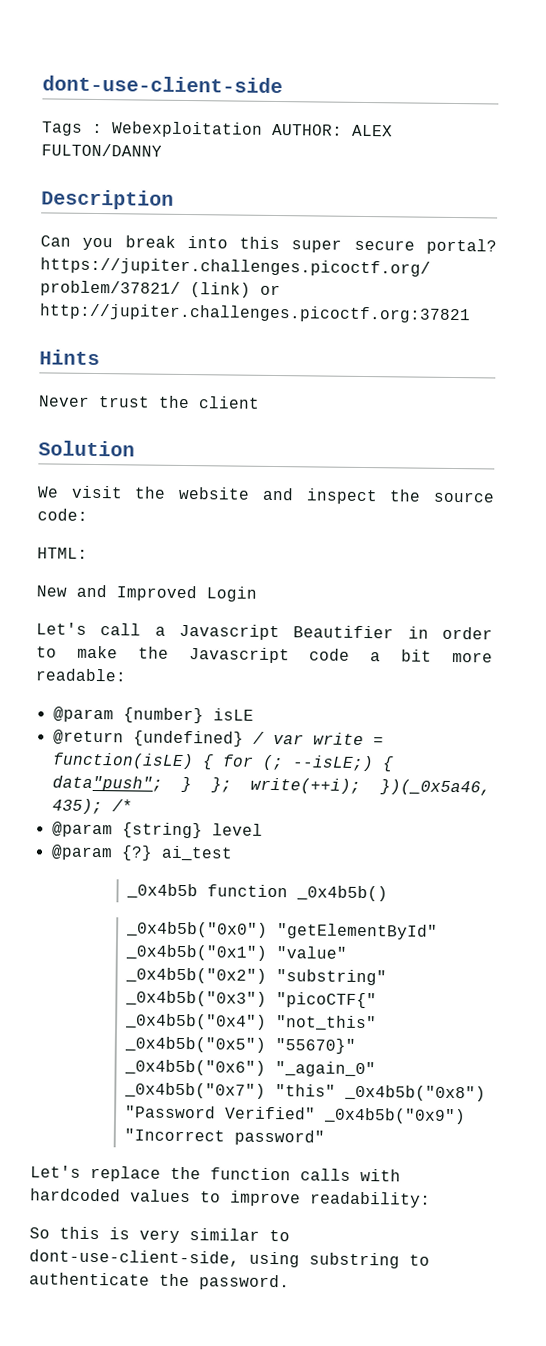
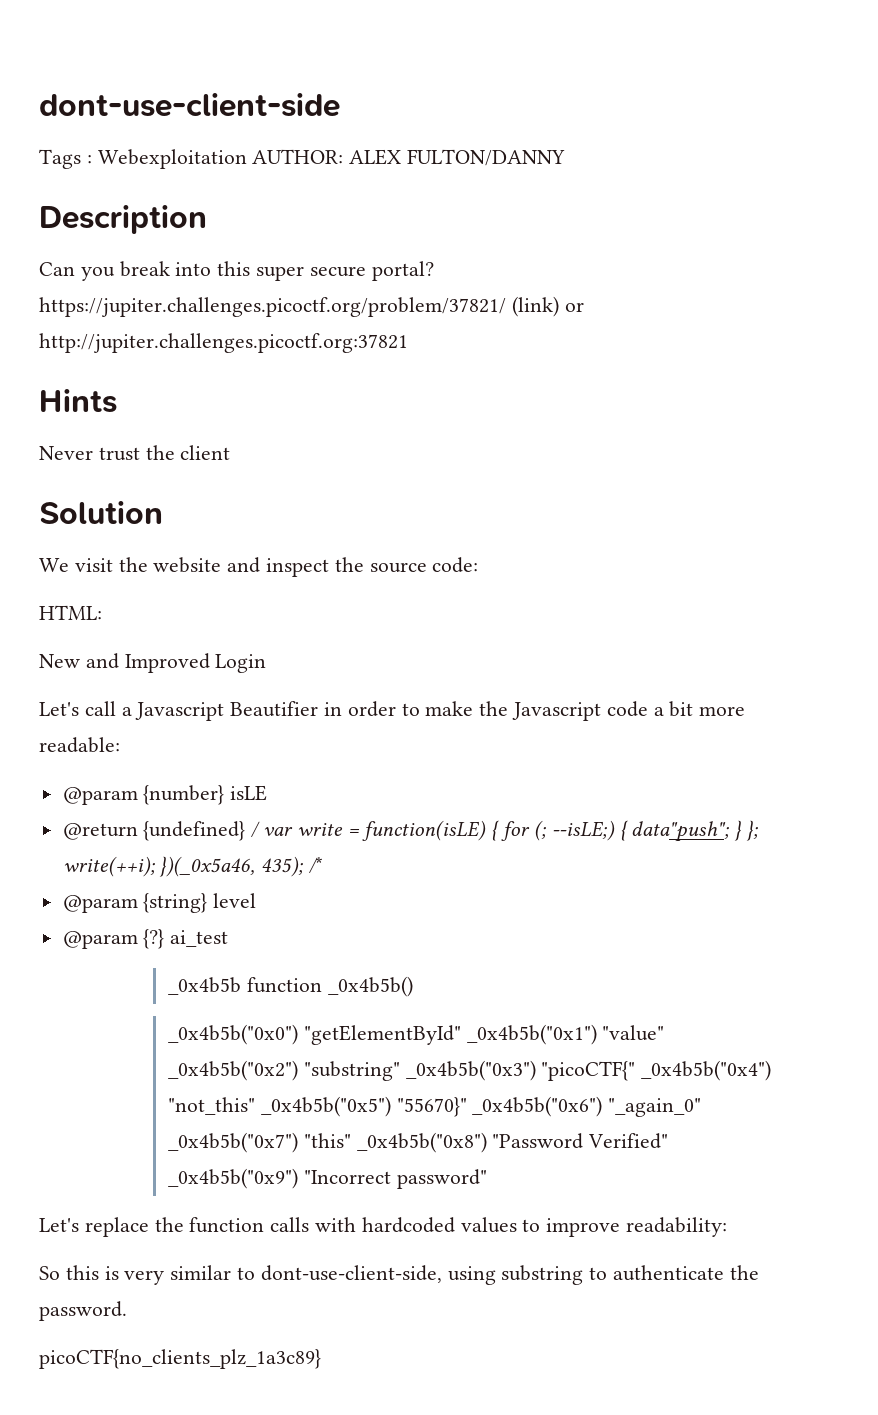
+ picoCTF{no_clients_plz_1a3c89}

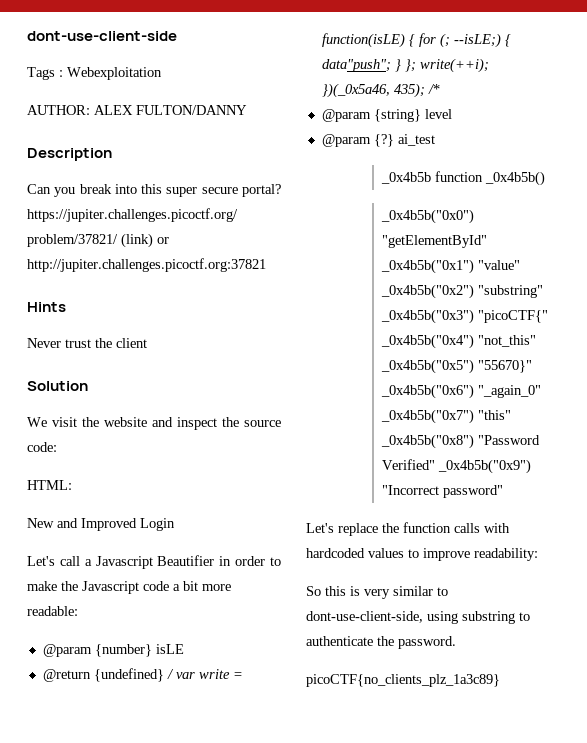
- Tags : Webexploitation AUTHOR: ALEX FULTON/DANNY
+ Tags : Webexploitation
+ AUTHOR: ALEX FULTON/DANNY

